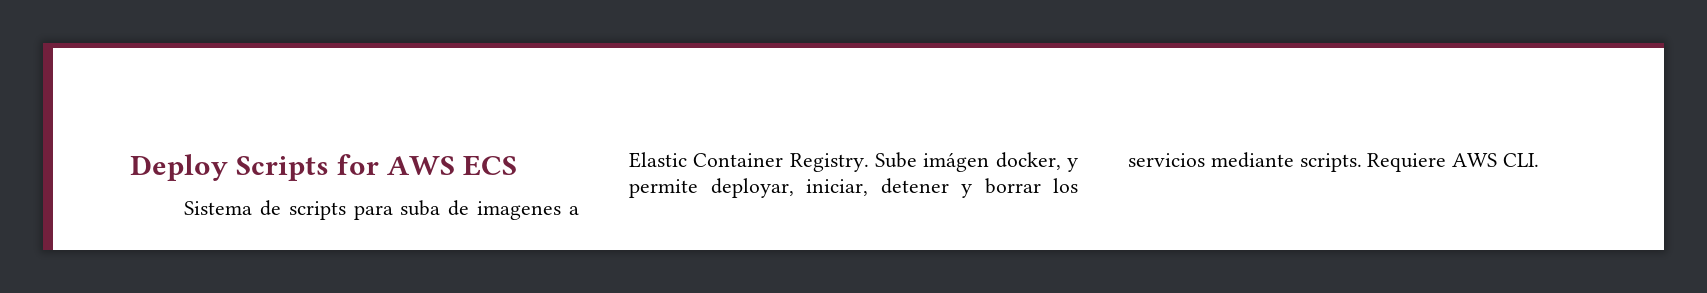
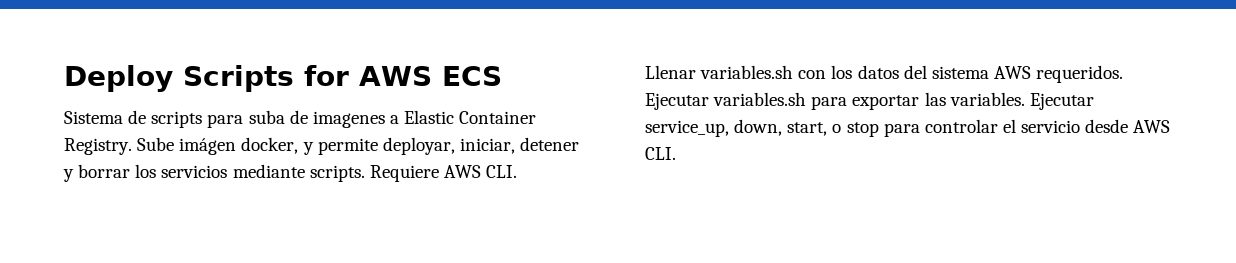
+ Llenar variables.sh con los datos del sistema AWS requeridos. Ejecutar variables.sh para exportar las variables. Ejecutar service_up, down, start, o stop para controlar el servicio desde AWS CLI.

